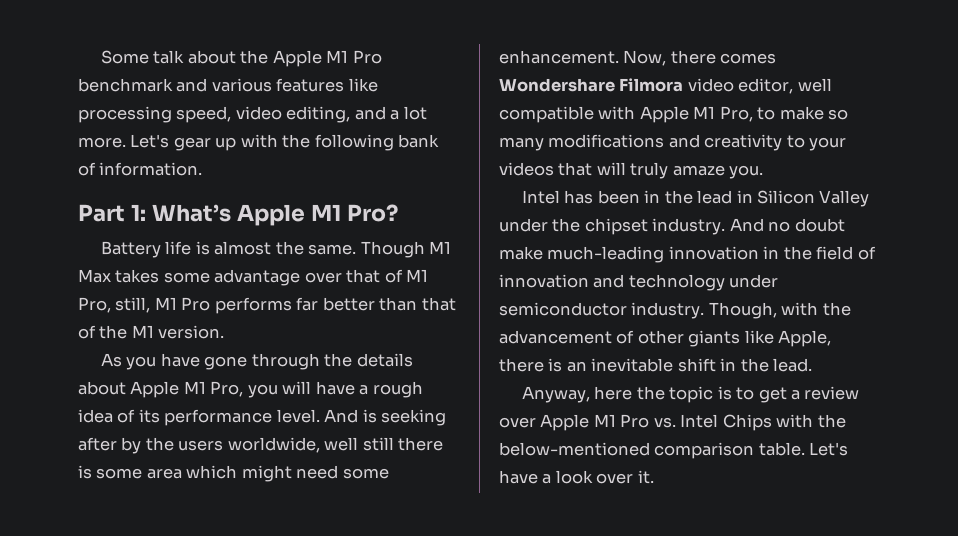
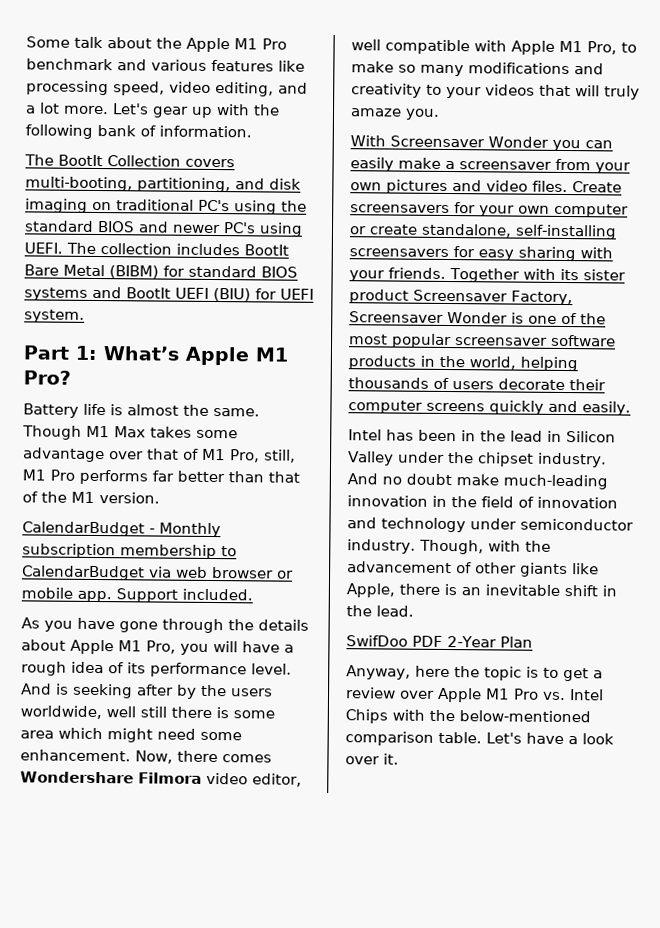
+ The BootIt Collection covers multi-booting, partitioning, and disk imaging on traditional PC's using the standard BIOS and newer PC's using UEFI. The collection includes BootIt Bare Metal (BIBM) for standard BIOS systems and BootIt UEFI (BIU) for UEFI system.
+ CalendarBudget - Monthly subscription membership to CalendarBudget via web browser or mobile app. Support included.
+ With Screensaver Wonder you can easily make a screensaver from your own pictures and video files. Create screensavers for your own computer or create standalone, self-installing screensavers for easy sharing with your friends. Together with its sister product Screensaver Factory, Screensaver Wonder is one of the most popular screensaver software products in the world, helping thousands of users decorate their computer screens quickly and easily.
+ SwifDoo PDF 2-Year Plan

